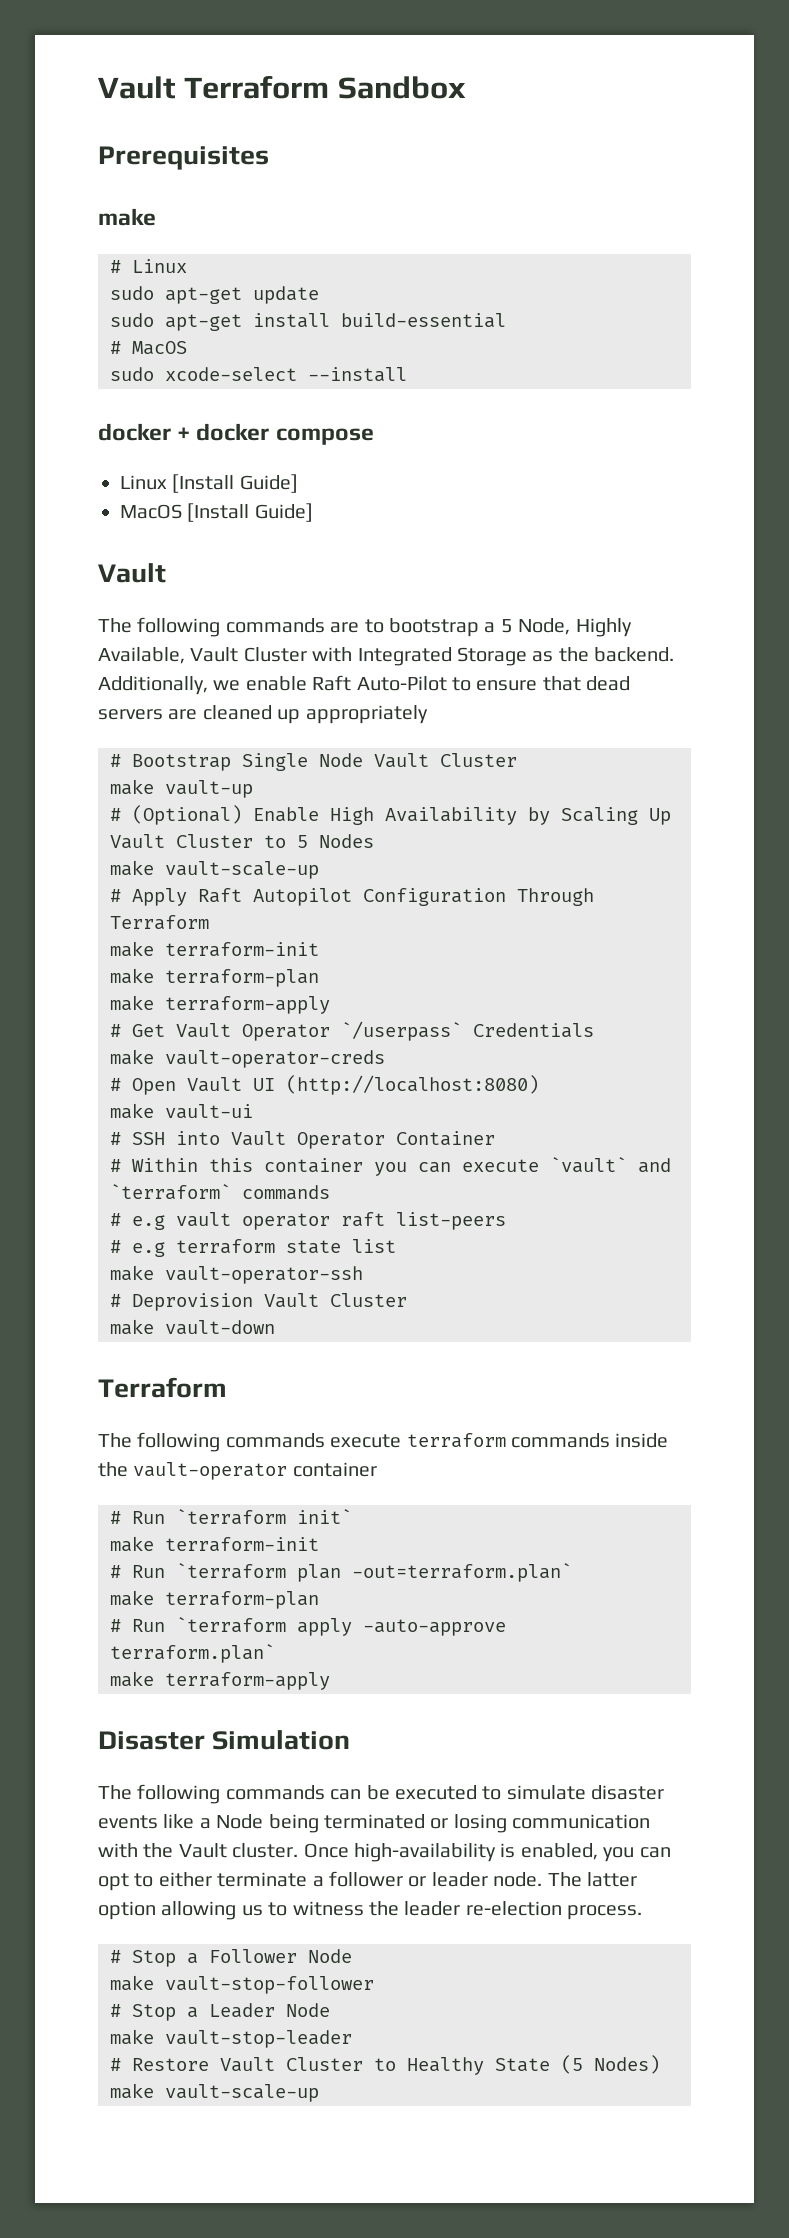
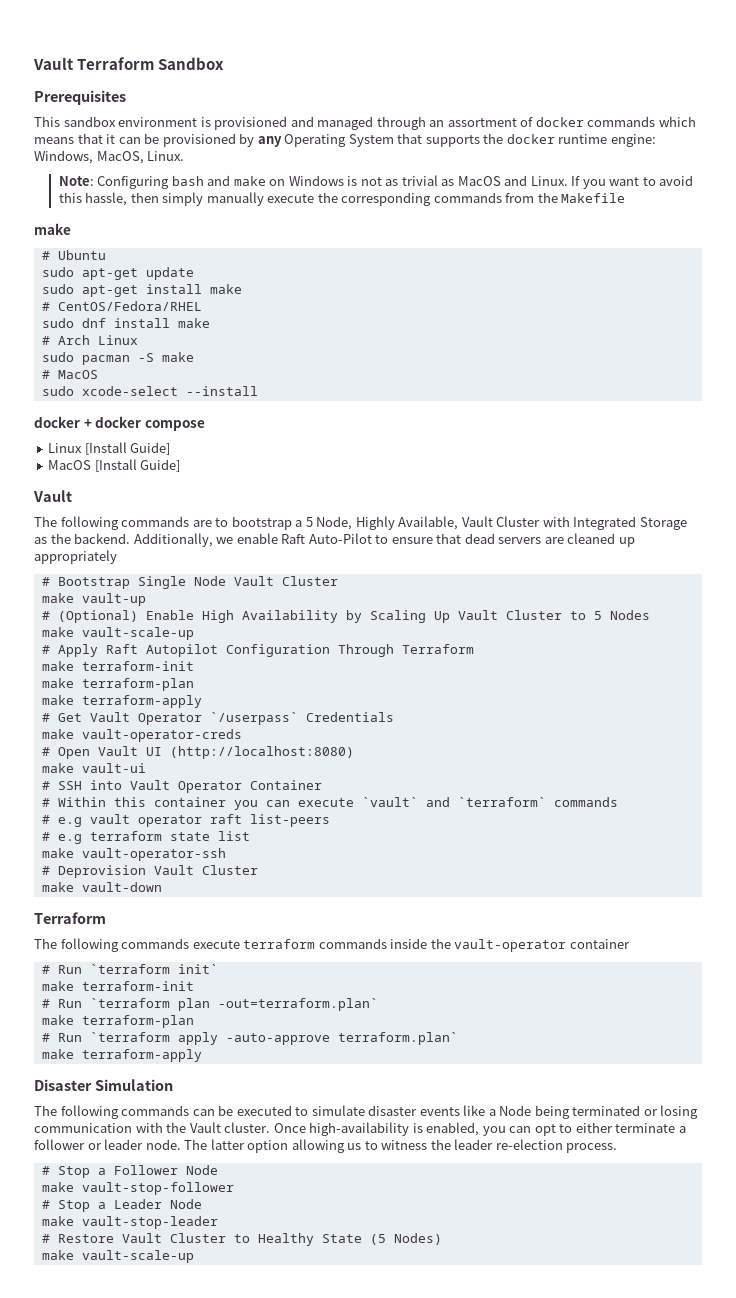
  Prerequisites
+ This sandbox environment is provisioned and managed through an assortment of docker commands which means that it can be provisioned by any Operating System that supports the docker runtime engine: Windows, MacOS, Linux.
+ Note: Configuring bash and make on Windows is not as trivial as MacOS and Linux. If you want to avoid this hassle, then simply manually execute the corresponding commands from the Makefile
  make
- # Linux
+ # Ubuntu
- sudo apt-get install build-essential
+ sudo apt-get install make
+ # CentOS/Fedora/RHEL
+ sudo dnf install make
+ # Arch Linux
+ sudo pacman -S make

